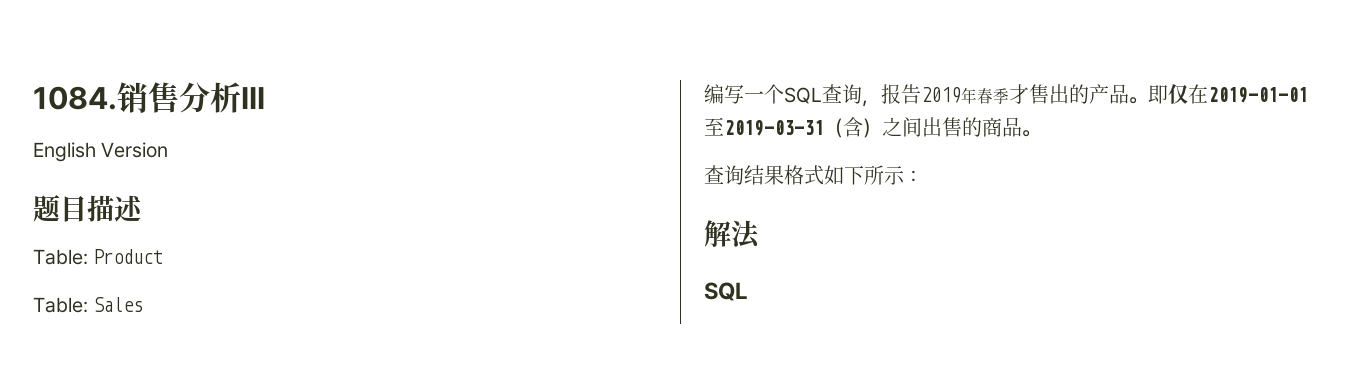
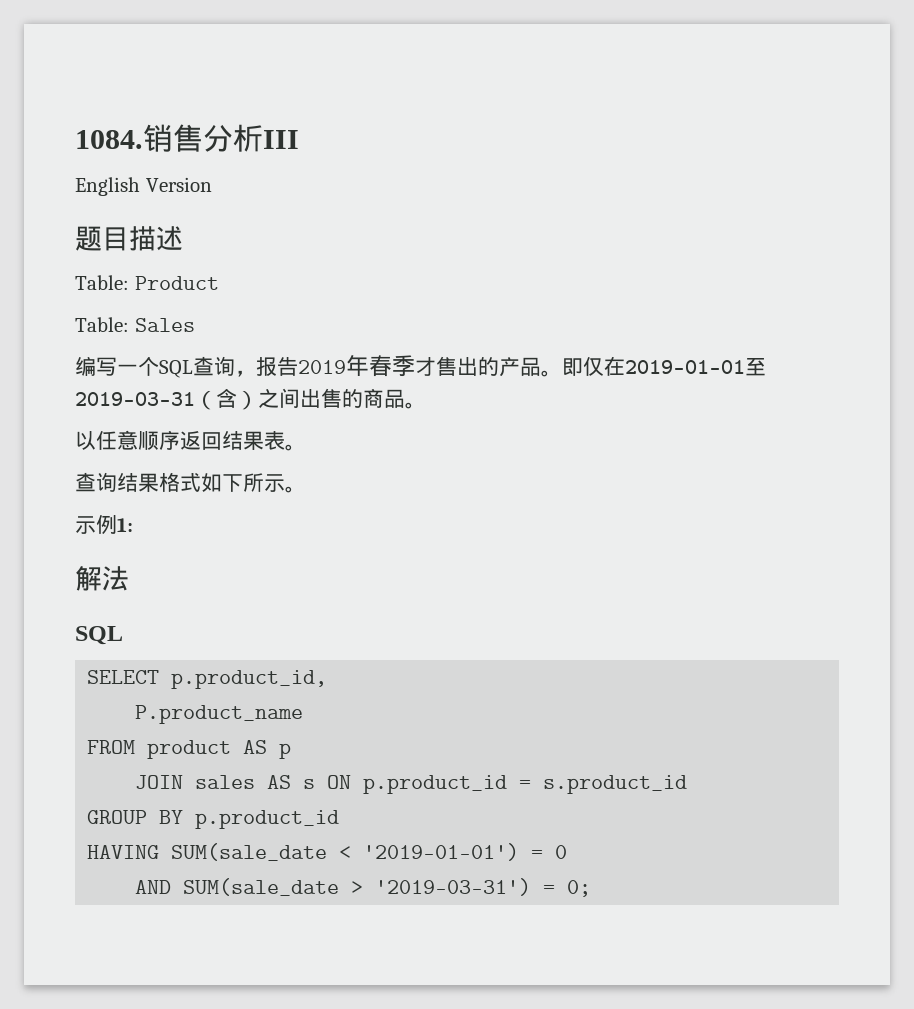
+ 以任意顺序返回结果表。
- 查询结果格式如下所示：
+ 查询结果格式如下所示。
+ 示例1:
+ SELECT p.product_id,
+ P.product_name
+ FROM product AS p
+ JOIN sales AS s ON p.product_id = s.product_id
+ GROUP BY p.product_id
+ HAVING SUM(sale_date < '2019-01-01') = 0
+ AND SUM(sale_date > '2019-03-31') = 0;

